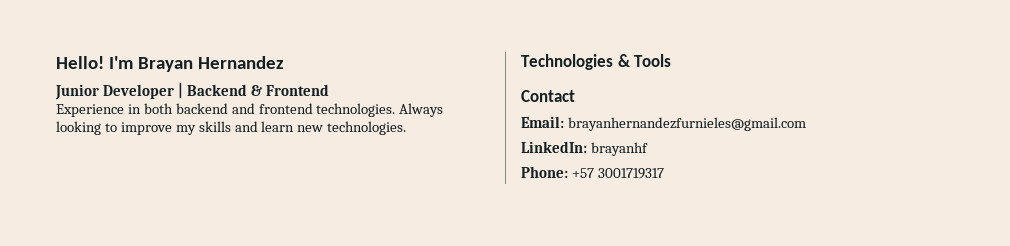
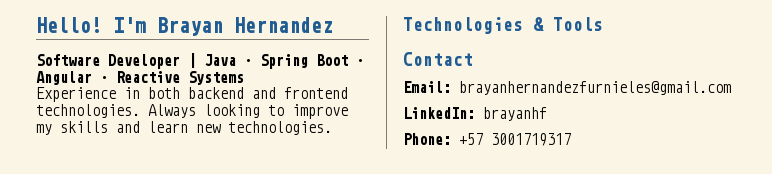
- Junior Developer | Backend & Frontend
+ Software Developer | Java · Spring Boot · Angular · Reactive Systems

